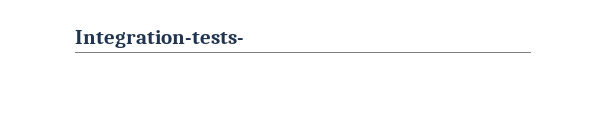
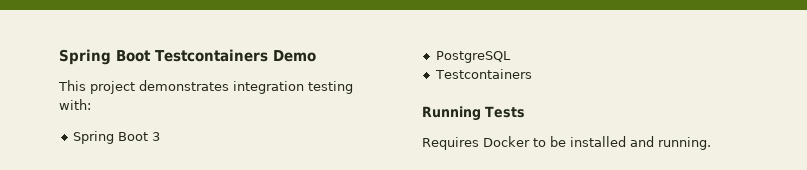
- Integration-tests-
+ Spring Boot Testcontainers Demo
+ This project demonstrates integration testing with:
+ Spring Boot 3
+ PostgreSQL
+ Testcontainers
+ Running Tests
+ Requires Docker to be installed and running.

